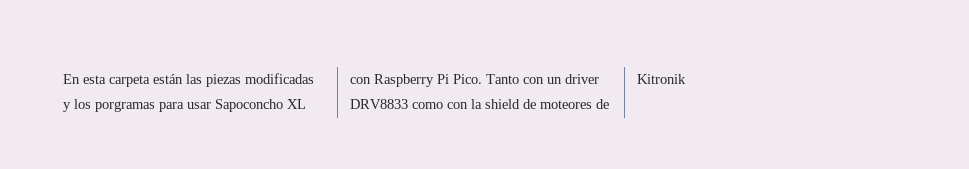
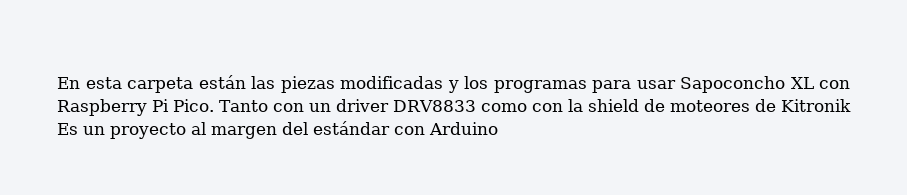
- En esta carpeta están las piezas modificadas y los porgramas para usar Sapoconcho XL con Raspberry Pi Pico.
+ En esta carpeta están las piezas modificadas y los programas para usar Sapoconcho XL con Raspberry Pi Pico.
- Tanto con un driver DRV8833 como con la shield de moteores de Kitronik
+ Tanto con un driver DRV8833 como con la shield de moteores de Kitronik Es un proyecto al margen del estándar con Arduino

